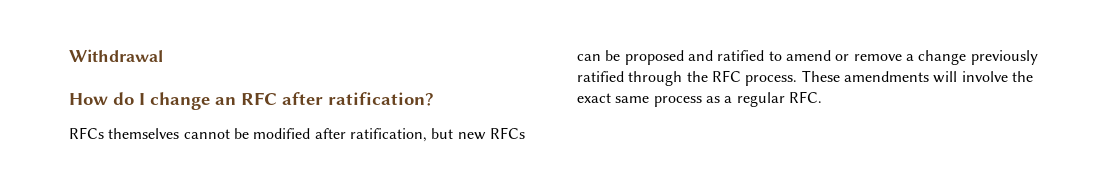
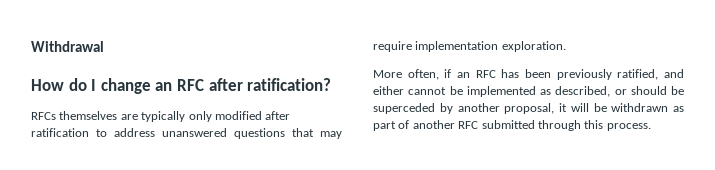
- RFCs themselves cannot be modified after ratification, but new RFCs can be proposed and ratified to amend or remove a change previously ratified through the RFC process. These amendments will involve the exact same process as a regular RFC.
+ RFCs themselves are typically only modified after ratification to address unanswered questions that may require implementation exploration.
+ More often, if an RFC has been previously ratified, and either cannot be implemented as described, or should be superceded by another proposal, it will be withdrawn as part of another RFC submitted through this process.

